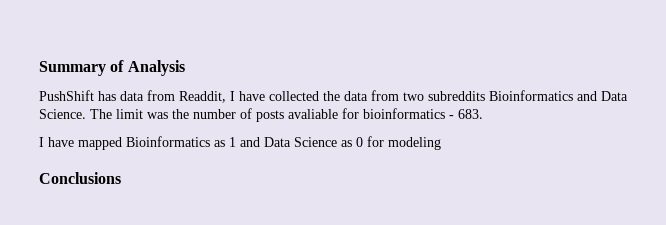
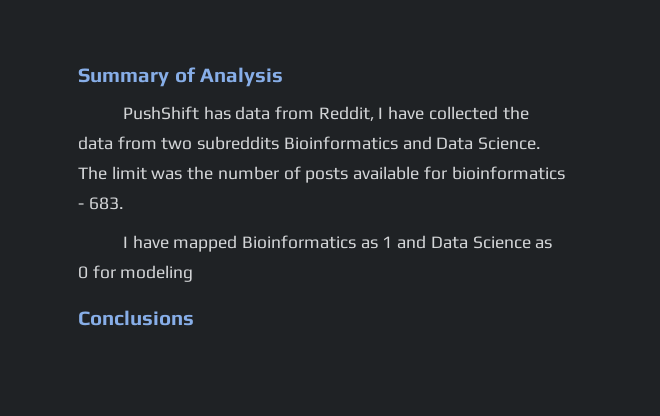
- PushShift has data from Readdit, I have collected the data from two subreddits Bioinformatics and Data Science.
+ PushShift has data from Reddit, I have collected the data from two subreddits Bioinformatics and Data Science.
- The limit was the number of posts avaliable for bioinformatics - 683.
+ The limit was the number of posts available for bioinformatics - 683.

